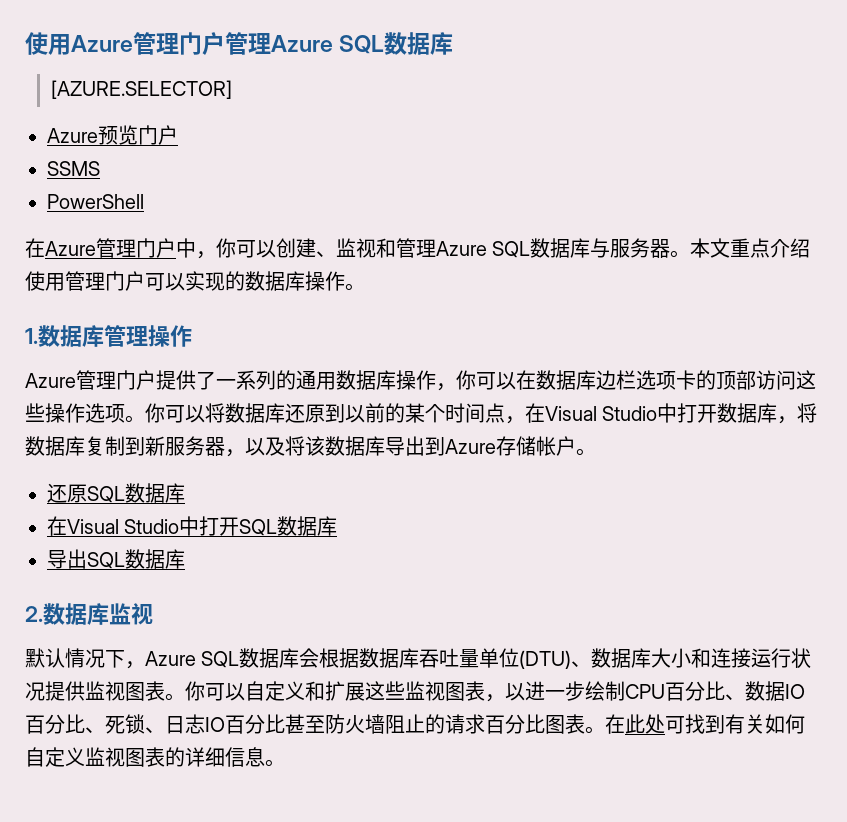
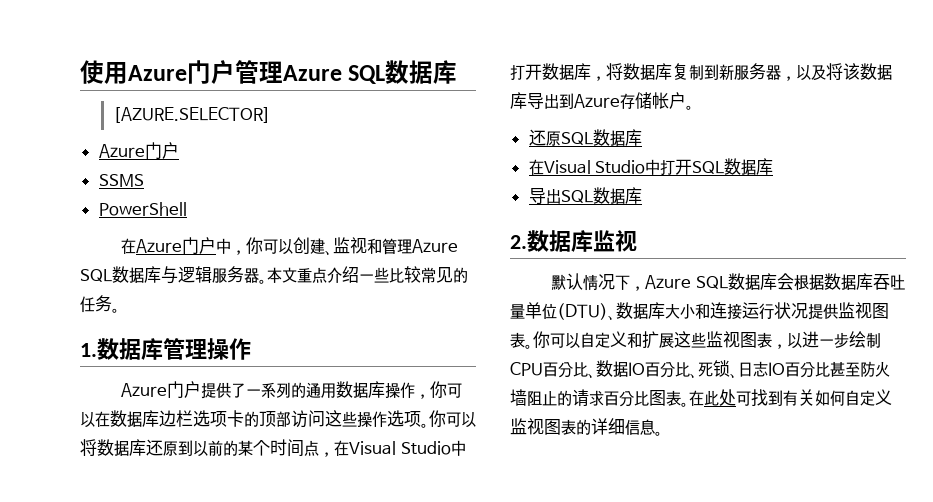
- 使用Azure管理门户管理Azure SQL数据库
+ 使用Azure门户管理Azure SQL数据库
  [AZURE.SELECTOR]
- Azure预览门户
+ Azure门户
- 在Azure管理门户中，你可以创建、监视和管理Azure SQL数据库与服务器。
+ 在Azure门户中，你可以创建、监视和管理Azure SQL数据库与逻辑服务器。
- 本文重点介绍使用管理门户可以实现的数据库操作。
+ 本文重点介绍一些比较常见的任务。
- Azure管理门户提供了一系列的通用数据库操作，你可以在数据库边栏选项卡的顶部访问这些操作选项。
+ Azure门户提供了一系列的通用数据库操作，你可以在数据库边栏选项卡的顶部访问这些操作选项。

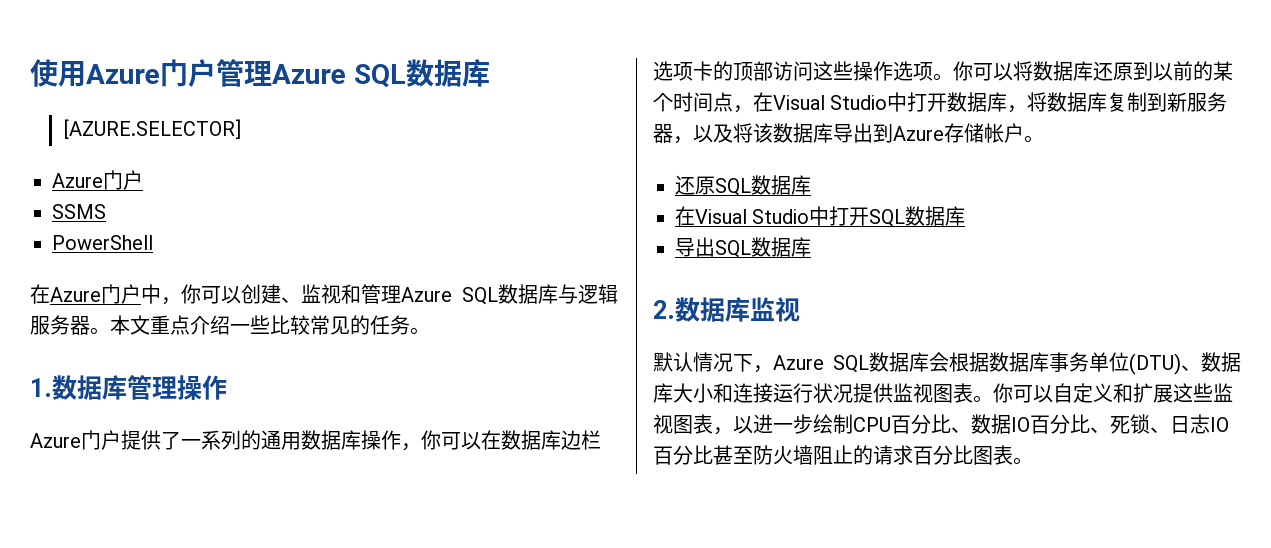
- 默认情况下，Azure SQL数据库会根据数据库吞吐量单位(DTU)、数据库大小和连接运行状况提供监视图表。
+ 默认情况下，Azure SQL数据库会根据数据库事务单位(DTU)、数据库大小和连接运行状况提供监视图表。
- 在此处可找到有关如何自定义监视图表的详细信息。

